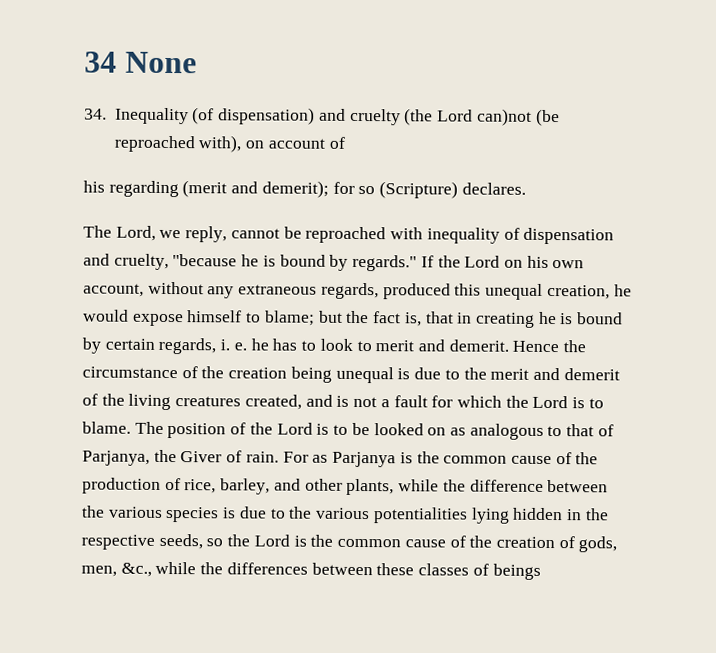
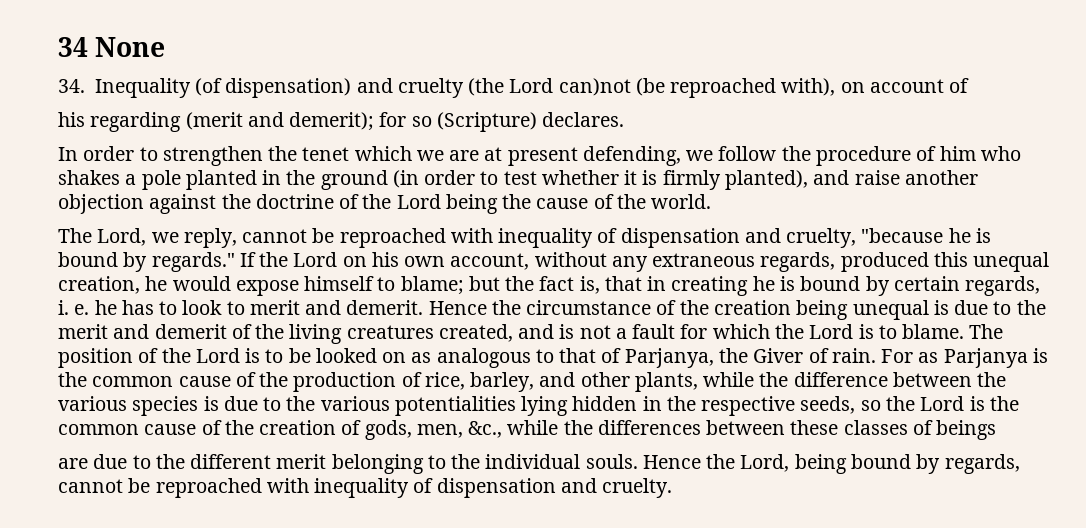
+ In order to strengthen the tenet which we are at present defending, we follow the procedure of him who shakes a pole planted in the ground (in order to test whether it is firmly planted), and raise another objection against the doctrine of the Lord being the cause of the world.
+ are due to the different merit belonging to the individual souls. Hence the Lord, being bound by regards, cannot be reproached with inequality of dispensation and cruelty.

